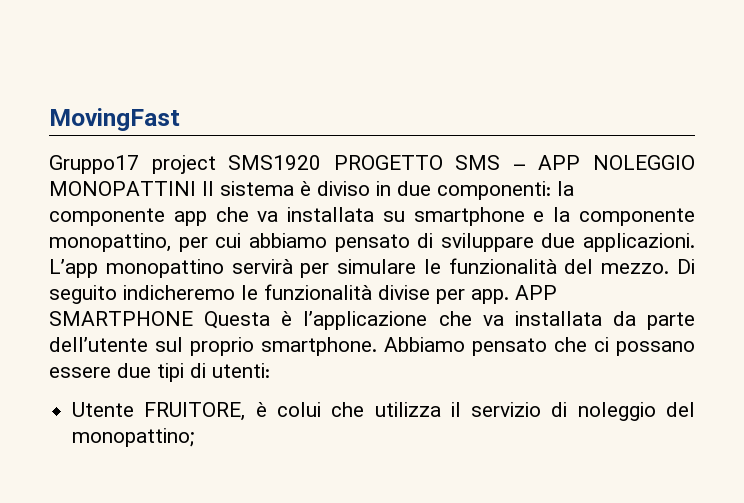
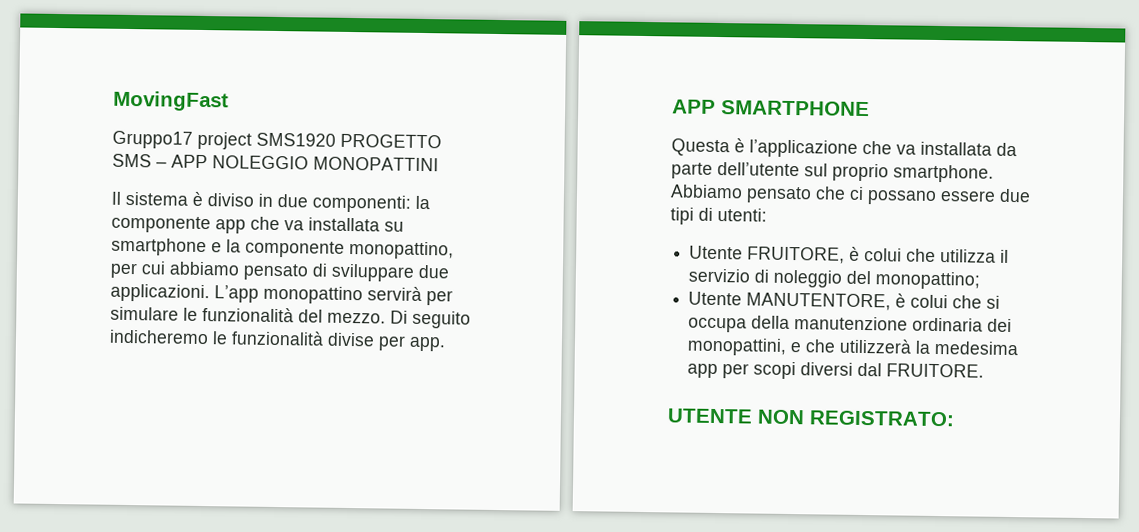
- Gruppo17 project SMS1920 PROGETTO SMS – APP NOLEGGIO MONOPATTINI Il sistema è diviso in due componenti: la componente app che va installata su smartphone e la componente monopattino, per cui abbiamo pensato di sviluppare due applicazioni.
+ Gruppo17 project SMS1920 PROGETTO SMS – APP NOLEGGIO MONOPATTINI
+ Il sistema è diviso in due componenti: la componente app che va installata su smartphone e la componente monopattino, per cui abbiamo pensato di sviluppare due applicazioni.
- Di seguito indicheremo le funzionalità divise per app. APP SMARTPHONE Questa è l’applicazione che va installata da parte dell’utente sul proprio smartphone.
+ Di seguito indicheremo le funzionalità divise per app.
+ APP SMARTPHONE
+ Questa è l’applicazione che va installata da parte dell’utente sul proprio smartphone.
+ Utente MANUTENTORE, è colui che si occupa della manutenzione ordinaria dei monopattini, e che utilizzerà la medesima app per scopi diversi dal FRUITORE.
+ UTENTE NON REGISTRATO:

